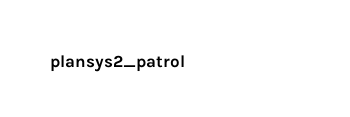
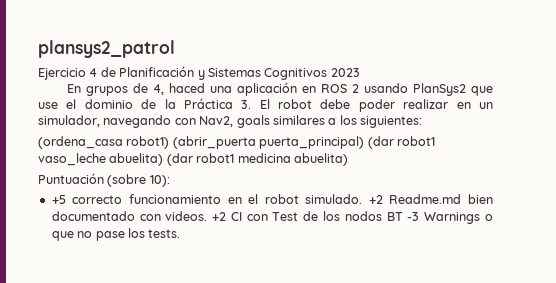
+ Ejercicio 4 de Planificación y Sistemas Cognitivos 2023
+ En grupos de 4, haced una aplicación en ROS 2 usando PlanSys2 que use el dominio de la Práctica 3. El robot debe poder realizar en un simulador, navegando con Nav2, goals similares a los siguientes:
+ (ordena_casa robot1) (abrir_puerta puerta_principal) (dar robot1 vaso_leche abuelita) (dar robot1 medicina abuelita)
+ Puntuación (sobre 10):
+ +5 correcto funcionamiento en el robot simulado. +2 Readme.md bien documentado con videos. +2 CI con Test de los nodos BT -3 Warnings o que no pase los tests.

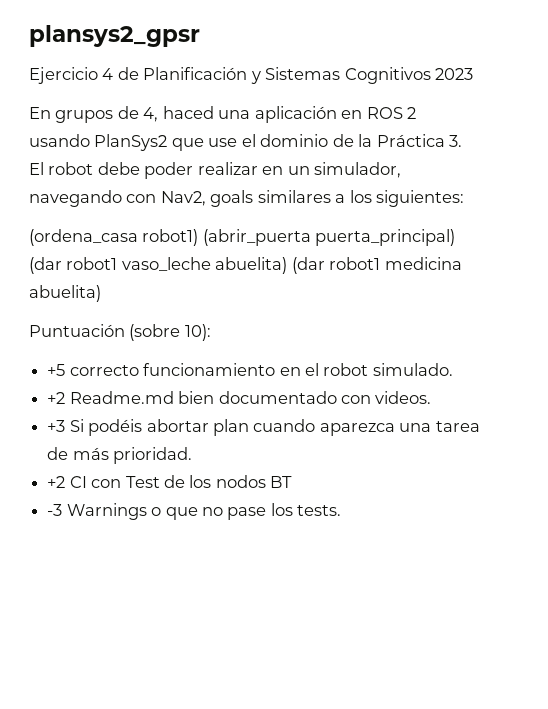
- plansys2_patrol
+ plansys2_gpsr
- +5 correcto funcionamiento en el robot simulado. +2 Readme.md bien documentado con videos. +2 CI con Test de los nodos BT -3 Warnings o que no pase los tests.
+ +5 correcto funcionamiento en el robot simulado.
+ +2 Readme.md bien documentado con videos.
+ +3 Si podéis abortar plan cuando aparezca una tarea de más prioridad.
+ +2 CI con Test de los nodos BT
+ -3 Warnings o que no pase los tests.

